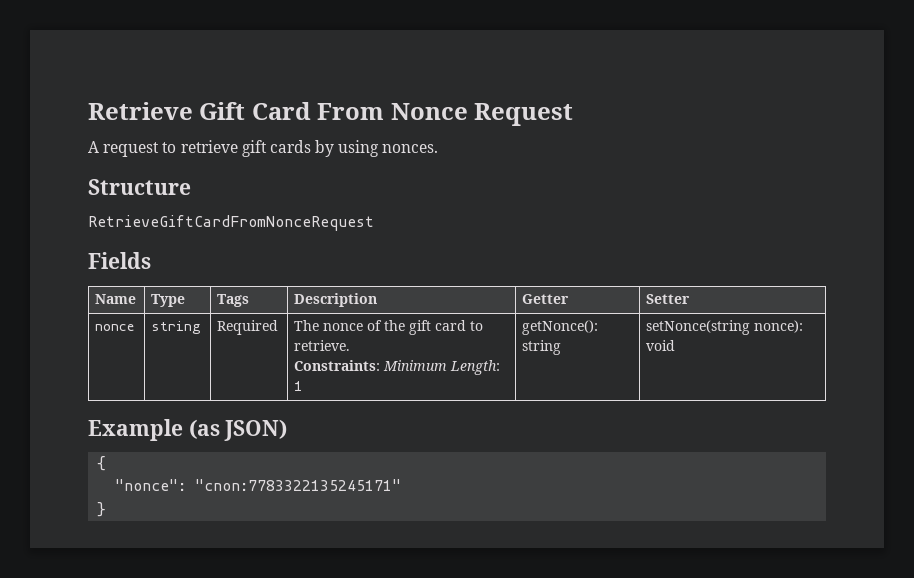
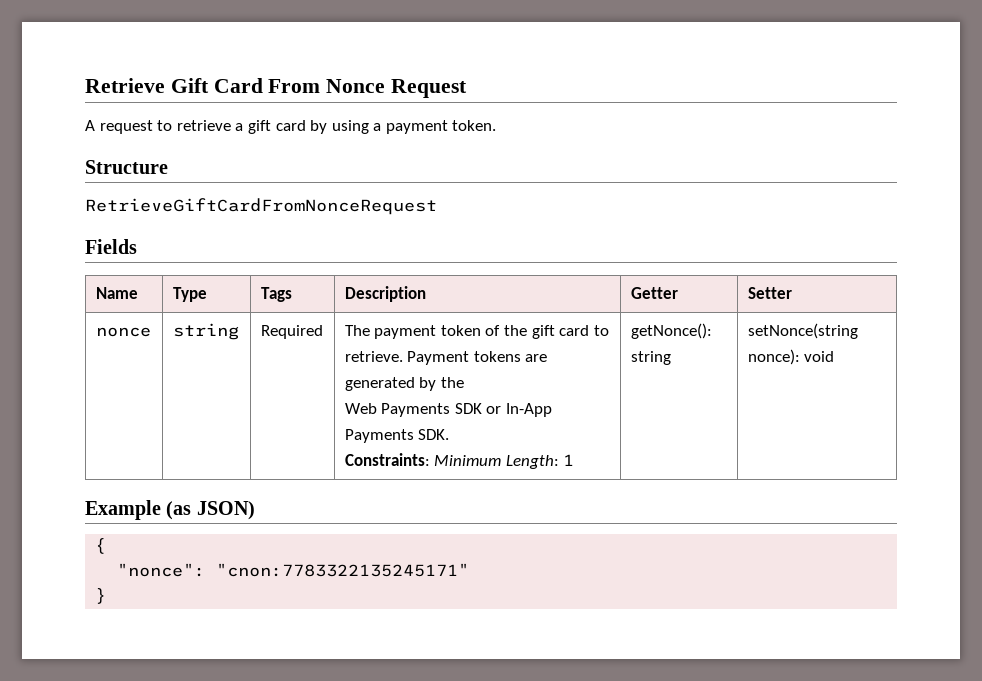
- A request to retrieve gift cards by using nonces.
+ A request to retrieve a gift card by using a payment token.
- nonce | string | Required | The nonce of the gift card to retrieve.
+ nonce | string | Required | The payment token of the gift card to retrieve. Payment tokens are generated by the
+ Web Payments SDK or In-App Payments SDK.

